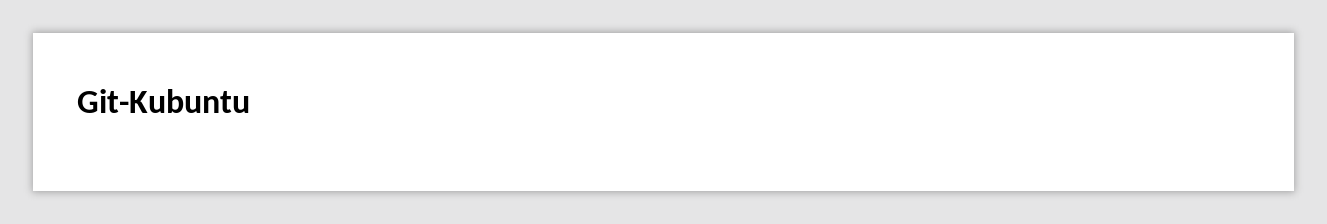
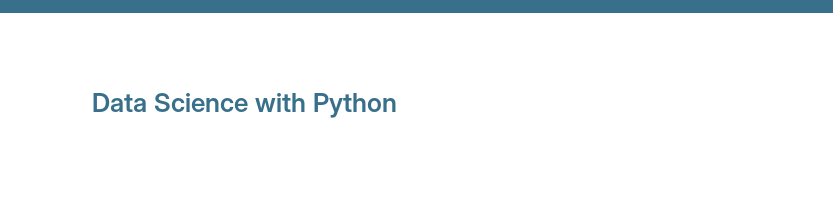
- Git-Kubuntu
+ Data Science with Python

